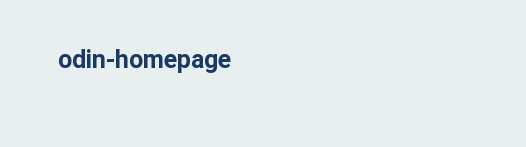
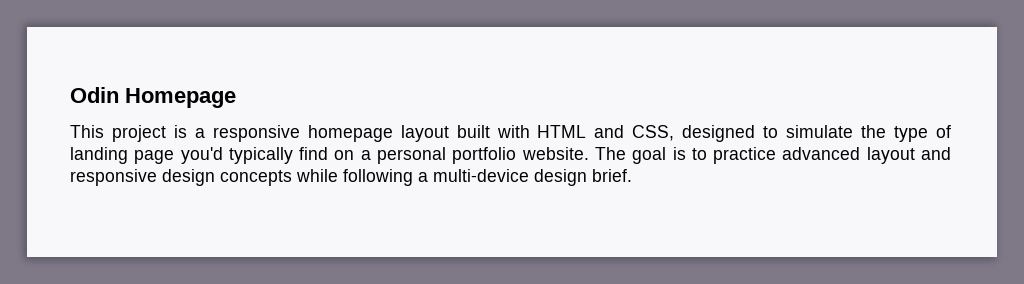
- odin-homepage
+ Odin Homepage
+ This project is a responsive homepage layout built with HTML and CSS, designed to simulate the type of landing page you'd typically find on a personal portfolio website. The goal is to practice advanced layout and responsive design concepts while following a multi-device design brief.

